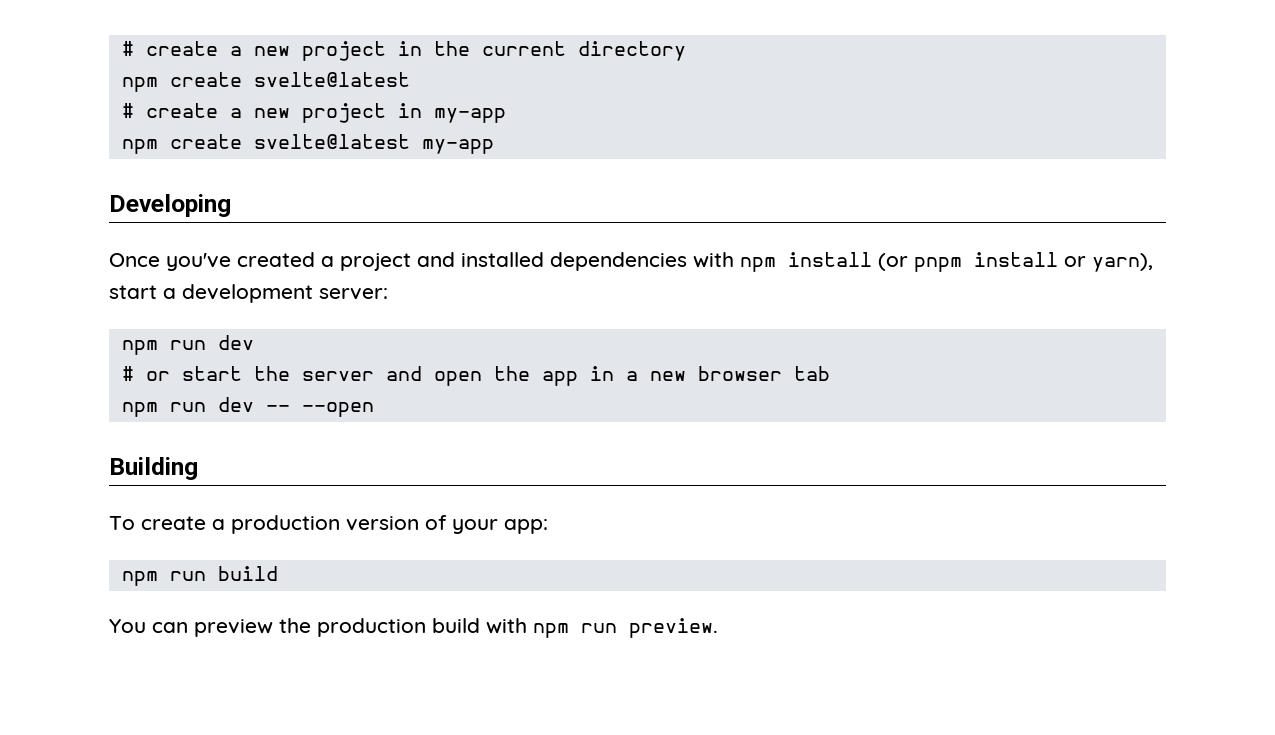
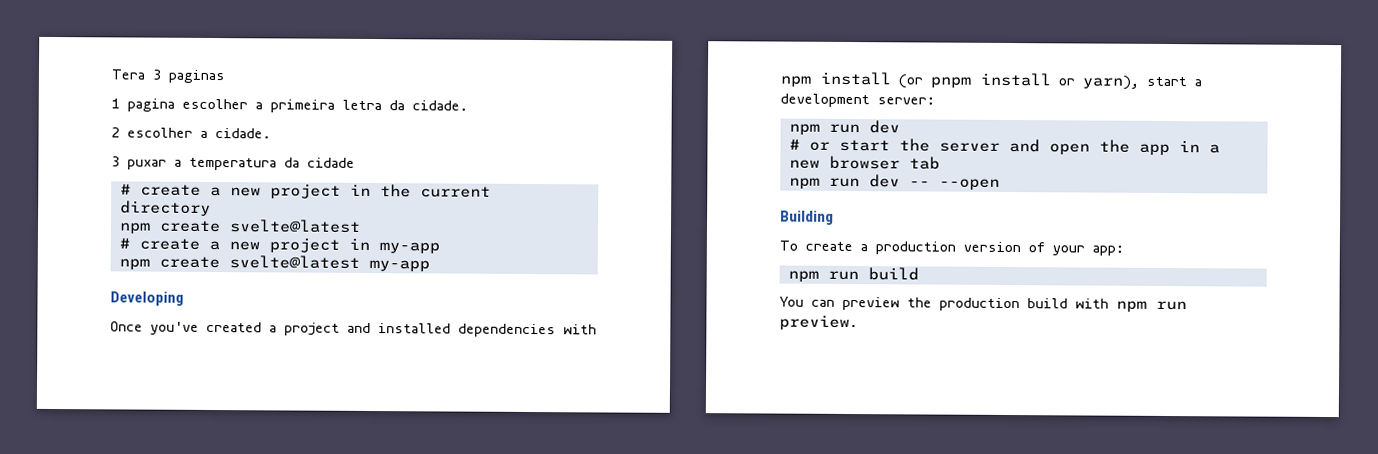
+ Tera 3 paginas
+ 1 pagina escolher a primeira letra da cidade.
+ 2 escolher a cidade.
+ 3 puxar a temperatura da cidade

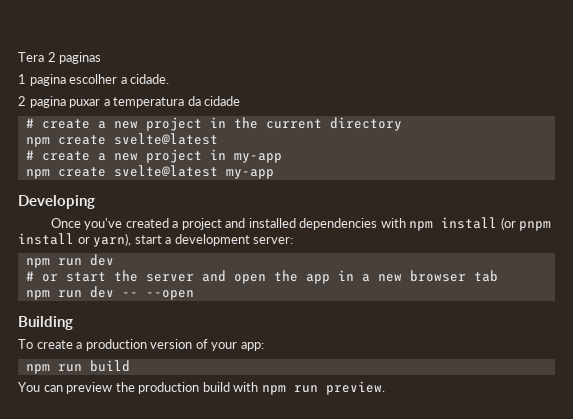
- Tera 3 paginas
+ Tera 2 paginas
- 1 pagina escolher a primeira letra da cidade.
+ 1 pagina escolher a cidade.
- 2 escolher a cidade.
- 3 puxar a temperatura da cidade
+ 2 pagina puxar a temperatura da cidade

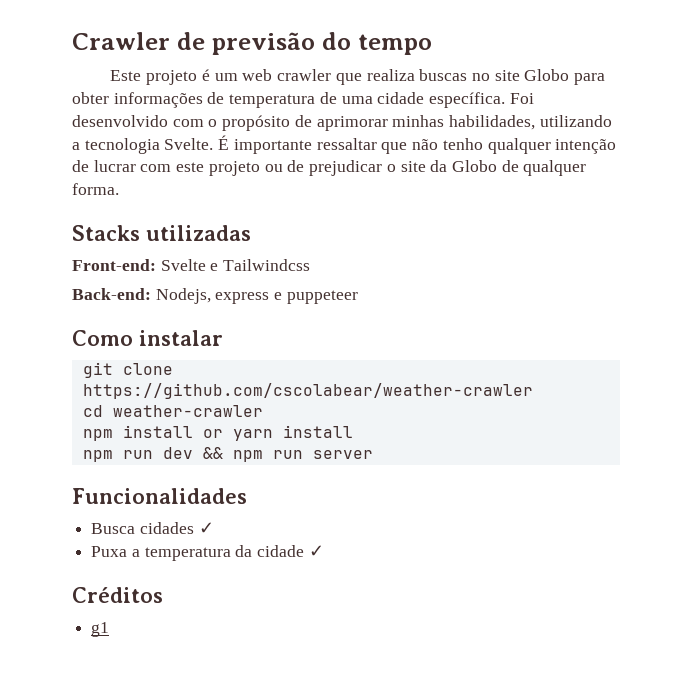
- Tera 2 paginas
- 1 pagina escolher a cidade.
- 2 pagina puxar a temperatura da cidade
- # create a new project in the current directory
- npm create svelte@latest
- # create a new project in my-app
- npm create svelte@latest my-app
- Developing
- Once you've created a project and installed dependencies with npm install (or pnpm install or yarn), start a development server:
- npm run dev
- # or start the server and open the app in a new browser tab
- npm run dev -- --open
- Building
- To create a production version of your app:
- npm run build
- You can preview the production build with npm run preview.
+ Crawler de previsão do tempo
+ Este projeto é um web crawler que realiza buscas no site Globo para obter informações de temperatura de uma cidade específica. Foi desenvolvido com o propósito de aprimorar minhas habilidades, utilizando a tecnologia Svelte. É importante ressaltar que não tenho qualquer intenção de lucrar com este projeto ou de prejudicar o site da Globo de qualquer forma.
+ Stacks utilizadas
+ Front-end: Svelte e Tailwindcss
+ Back-end: Nodejs, express e puppeteer
+ Como instalar
+ git clone https://github.com/cscolabear/weather-crawler
+ cd weather-crawler
+ npm install or yarn install
+ npm run dev && npm run server
+ Funcionalidades
+ Busca cidades ✓
+ Puxa a temperatura da cidade ✓
+ Créditos
+ g1

